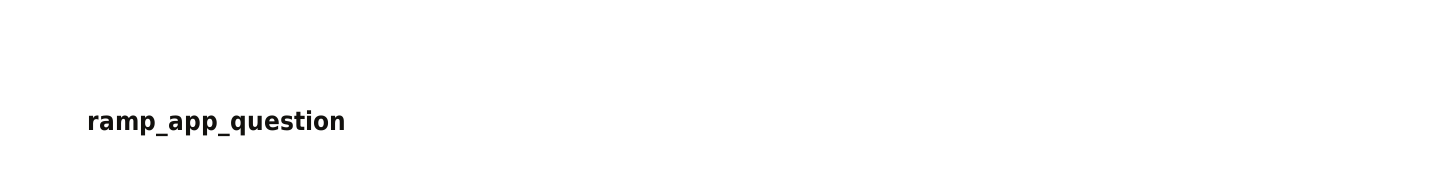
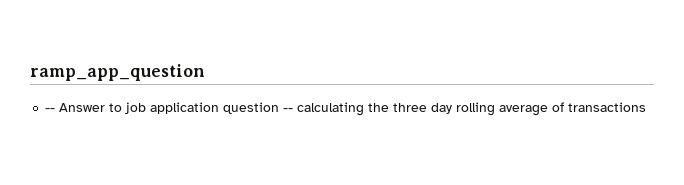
+ -- Answer to job application question -- calculating the three day rolling average of transactions

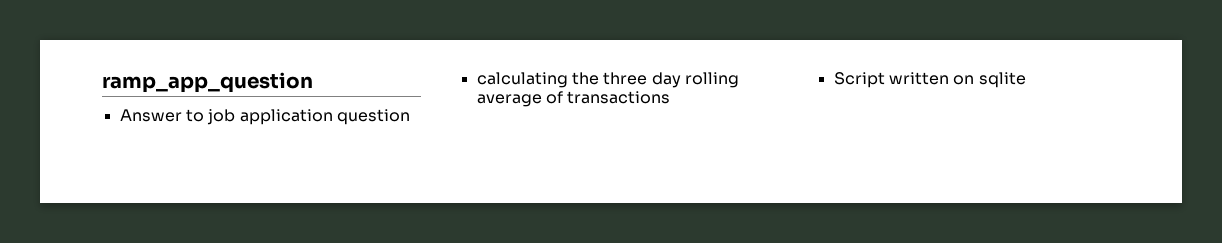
- -- Answer to job application question -- calculating the three day rolling average of transactions
+ Answer to job application question
+ calculating the three day rolling average of transactions
+ Script written on sqlite

